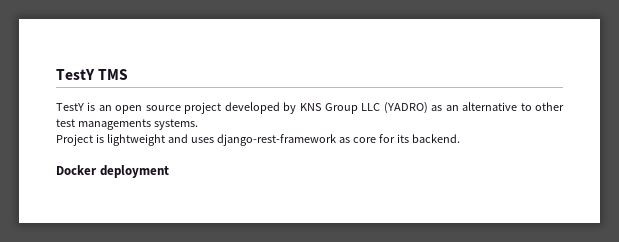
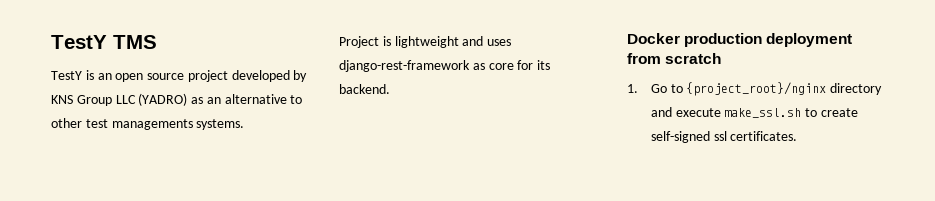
- Docker deployment
+ Docker production deployment from scratch
+ 1. Go to {project_root}/nginx directory and execute make_ssl.sh to create self-signed ssl certificates.

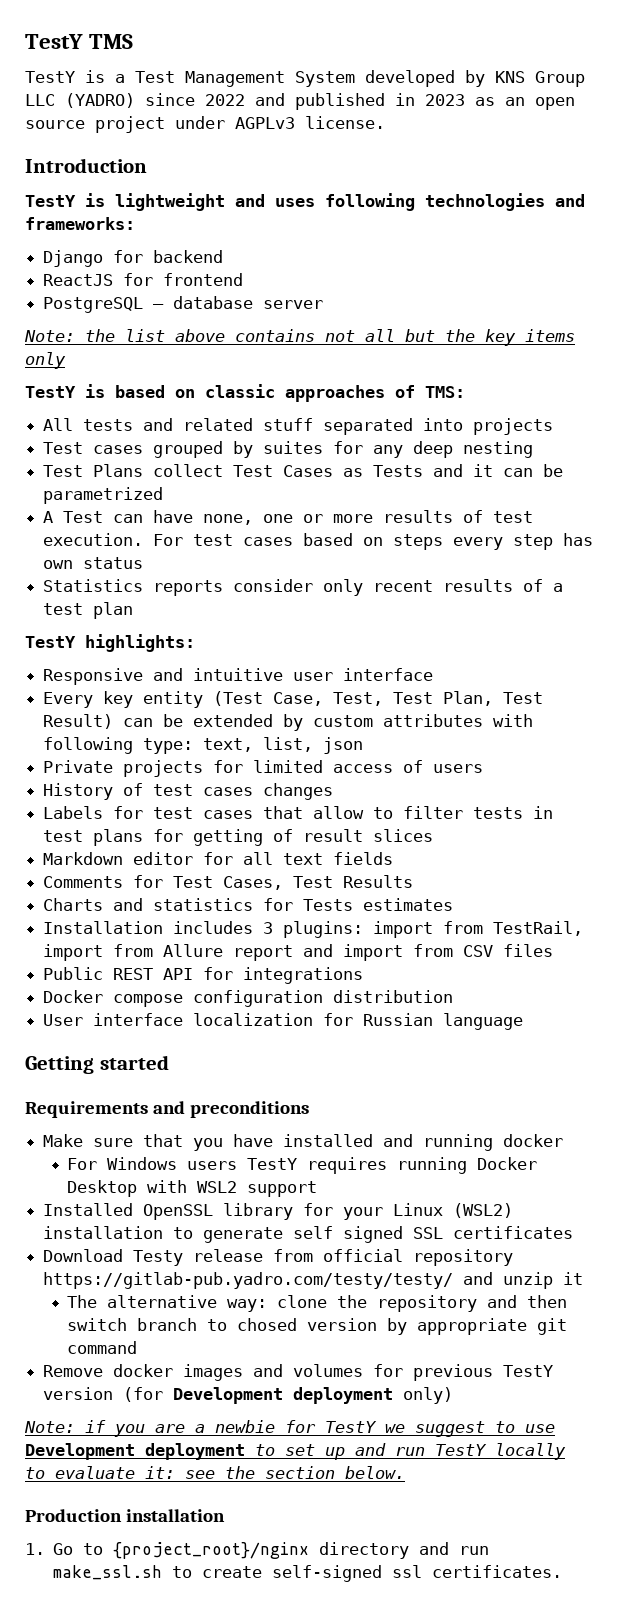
- TestY is an open source project developed by KNS Group LLC (YADRO) as an alternative to other test managements systems.
- Project is lightweight and uses django-rest-framework as core for its backend.
- Docker production deployment from scratch
+ TestY is a Test Management System developed by KNS Group LLC (YADRO) since 2022 and published in 2023 as an open source project under AGPLv3 license.
+ Introduction
+ TestY is lightweight and uses following technologies and frameworks:
+ Django for backend
+ ReactJS for frontend
+ PostgreSQL – database server
+ Note: the list above contains not all but the key items only
+ TestY is based on classic approaches of TMS:
+ All tests and related stuff separated into projects
+ Test cases grouped by suites for any deep nesting
+ Test Plans collect Test Cases as Tests and it can be parametrized
+ A Test can have none, one or more results of test execution. For test cases based on steps every step has own status
+ Statistics reports consider only recent results of a test plan
+ TestY highlights:
+ Responsive and intuitive user interface
+ Every key entity (Test Case, Test, Test Plan, Test Result) can be extended by custom attributes with following type: text, list, json
+ Private projects for limited access of users
+ History of test cases changes
+ Labels for test cases that allow to filter tests in test plans for getting of result slices
+ Markdown editor for all text fields
+ Comments for Test Cases, Test Results
+ Charts and statistics for Tests estimates
+ Installation includes 3 plugins: import from TestRail, import from Allure report and import from CSV files
+ Public REST API for integrations
+ Docker compose configuration distribution
+ User interface localization for Russian language
+ Getting started
+ Requirements and preconditions
+ Make sure that you have installed and running docker
+ For Windows users TestY requires running Docker Desktop with WSL2 support
+ Installed OpenSSL library for your Linux (WSL2) installation to generate self signed SSL certificates
+ Download Testy release from official repository https://gitlab-pub.yadro.com/testy/testy/ and unzip it
+ The alternative way: clone the repository and then switch branch to chosed version by appropriate git command
+ Remove docker images and volumes for previous TestY version (for Development deployment only)
+ Note: if you are a newbie for TestY we suggest to use Development deployment to set up and run TestY locally to evaluate it: see the section below.
+ Production installation
- 1. Go to {project_root}/nginx directory and execute make_ssl.sh to create self-signed ssl certificates.
+ 1. Go to {project_root}/nginx directory and run make_ssl.sh to create self-signed ssl certificates.

